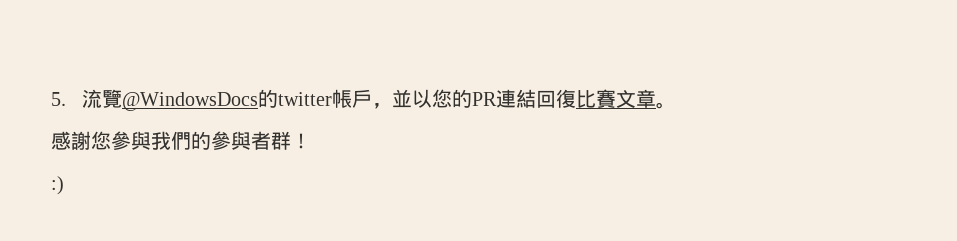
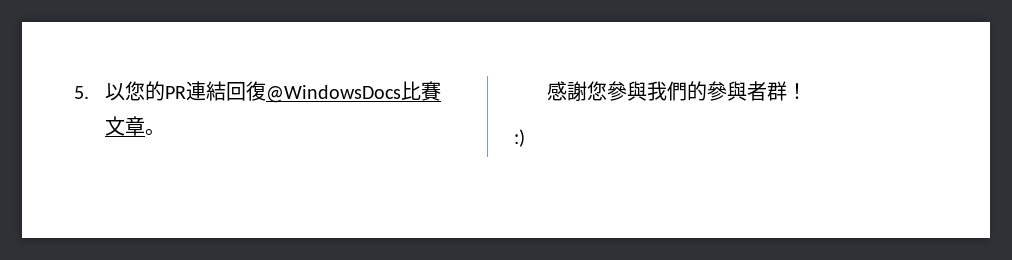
- 5.流覽@WindowsDocs的twitter帳戶，並以您的PR連結回復比賽文章。
+ 5.以您的PR連結回復@WindowsDocs比賽文章。

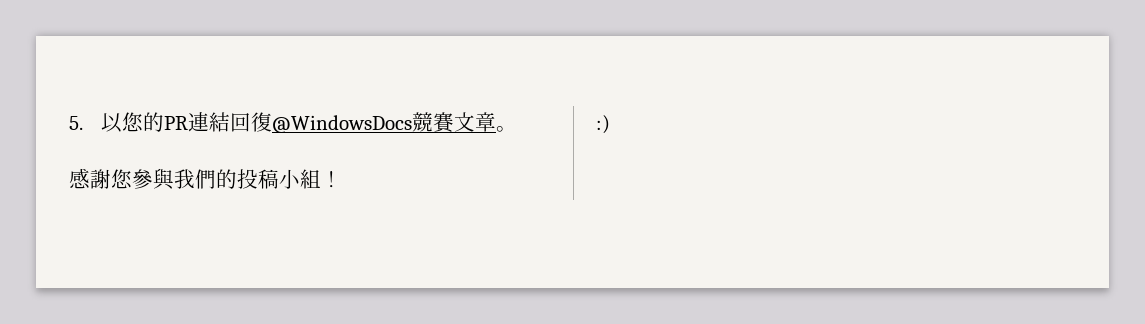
- 5.以您的PR連結回復@WindowsDocs比賽文章。
+ 5.以您的PR連結回復@WindowsDocs競賽文章。
- 感謝您參與我們的參與者群！
+ 感謝您參與我們的投稿小組！

